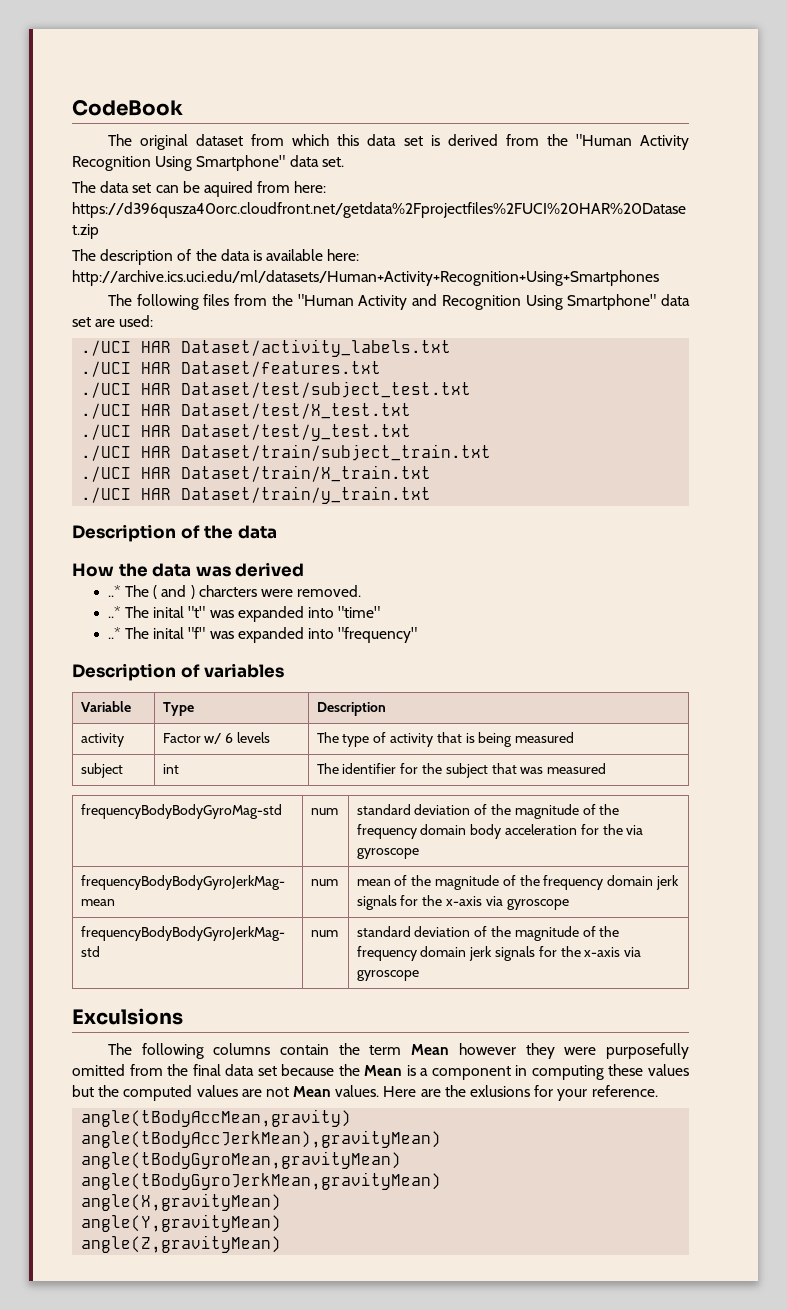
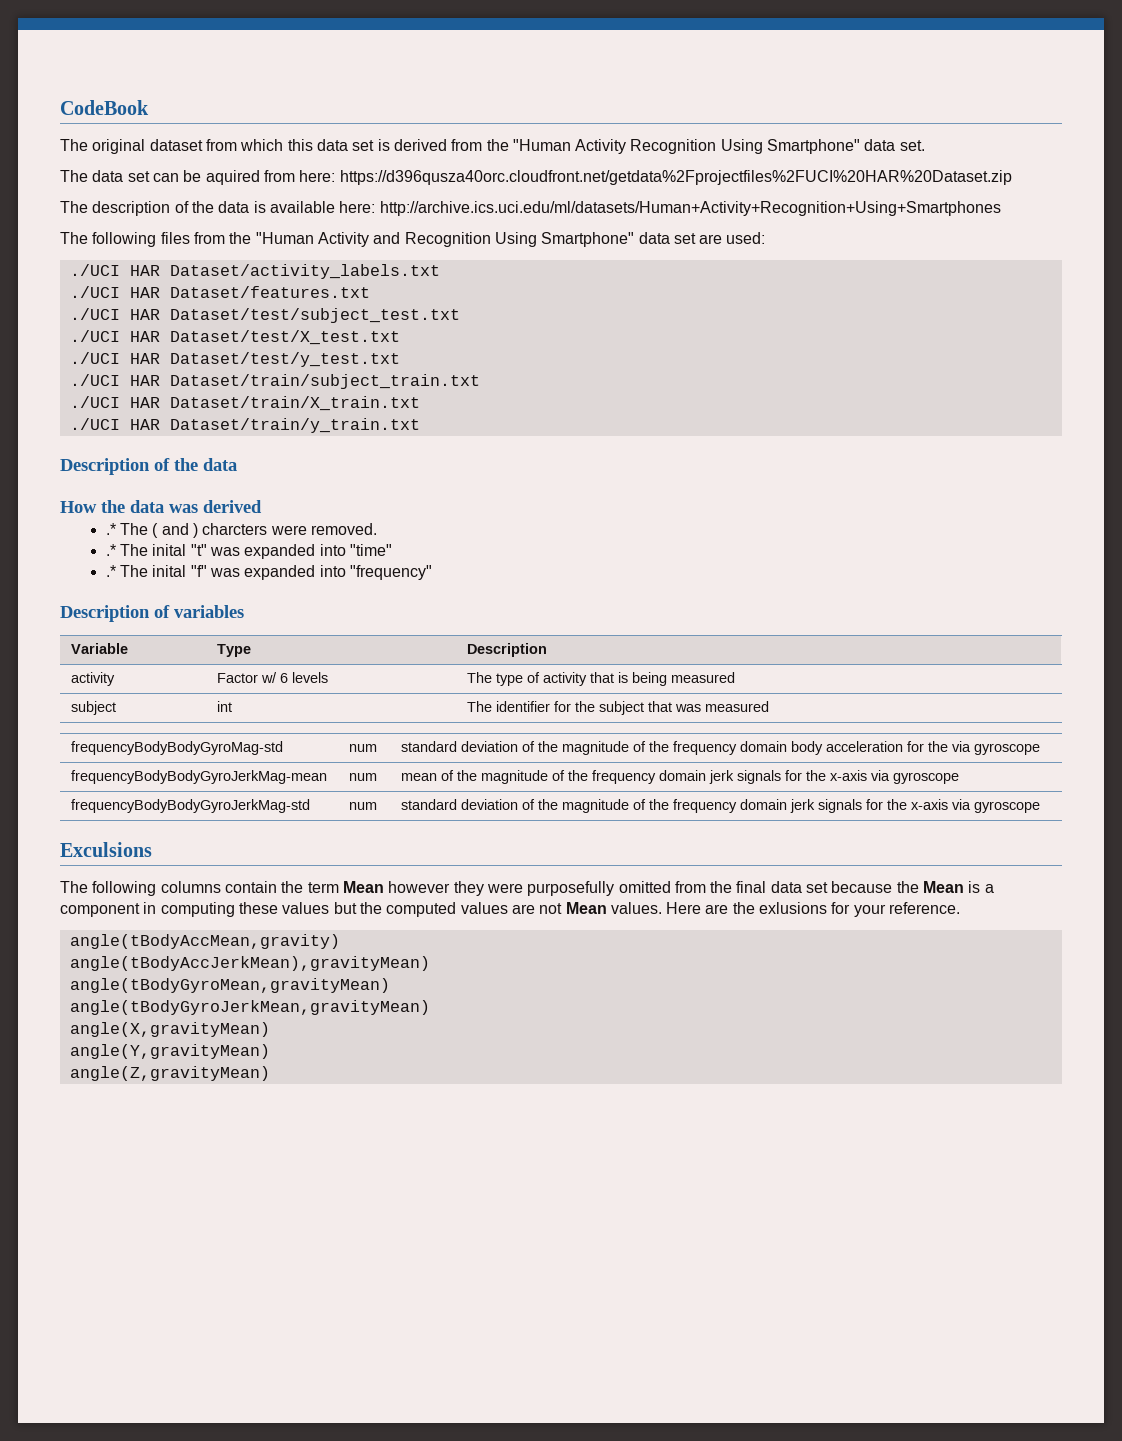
- ..* The ( and ) charcters were removed.
+ .* The ( and ) charcters were removed.
- ..* The inital "t" was expanded into "time"
+ .* The inital "t" was expanded into "time"
- ..* The inital "f" was expanded into "frequency"
+ .* The inital "f" was expanded into "frequency"

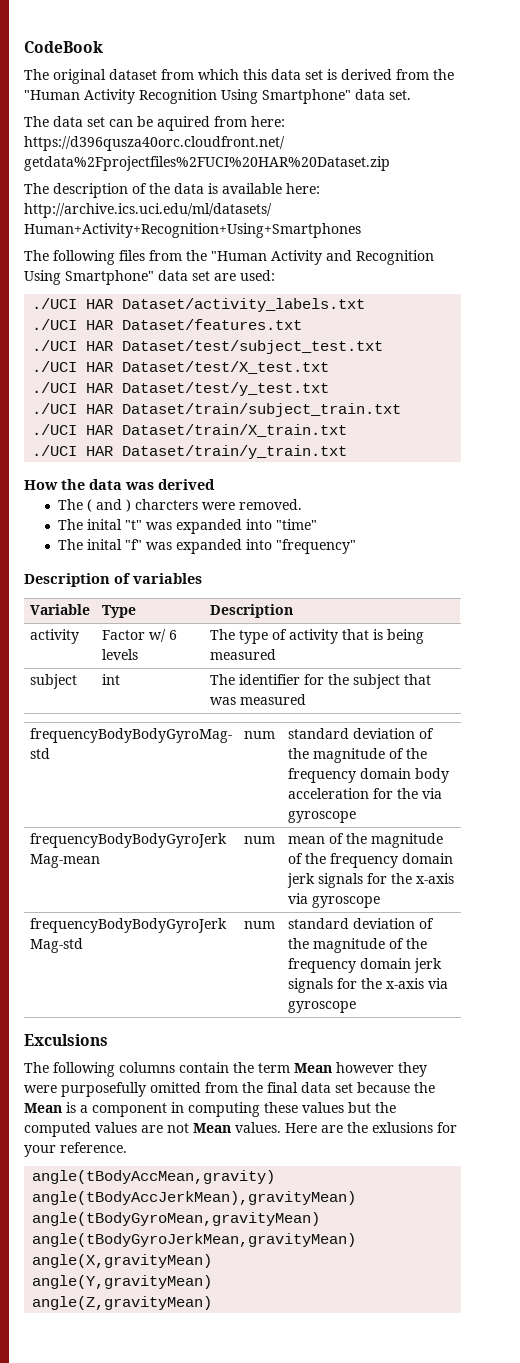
- Description of the data
- .* The ( and ) charcters were removed.
+ The ( and ) charcters were removed.
- .* The inital "t" was expanded into "time"
+ The inital "t" was expanded into "time"
- .* The inital "f" was expanded into "frequency"
+ The inital "f" was expanded into "frequency"

